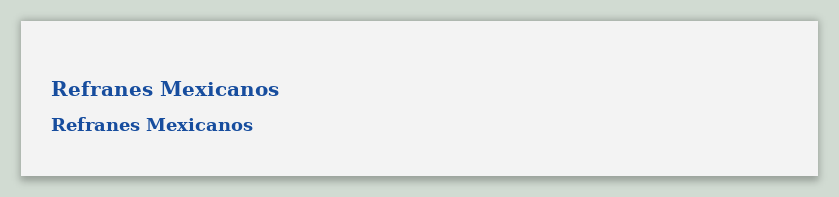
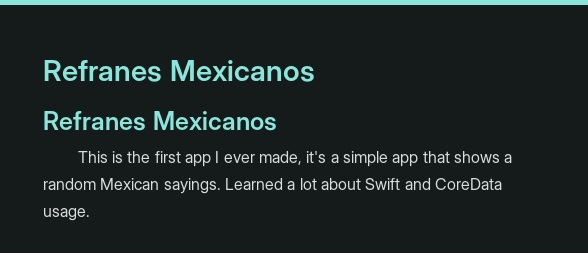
+ This is the first app I ever made, it's a simple app that shows a random Mexican sayings. Learned a lot about Swift and CoreData usage.

